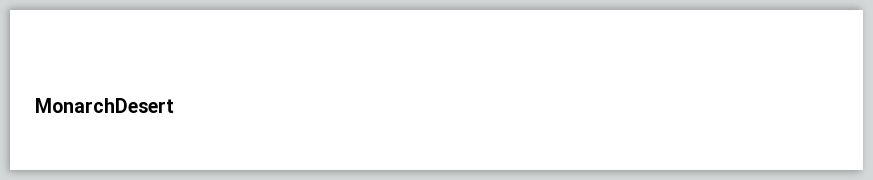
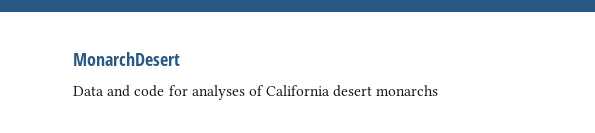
+ Data and code for analyses of California desert monarchs

